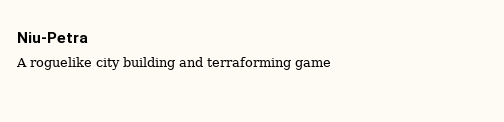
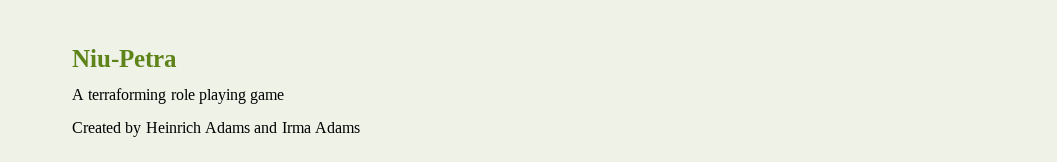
- A roguelike city building and terraforming game
+ A terraforming role playing game
+ Created by Heinrich Adams and Irma Adams

